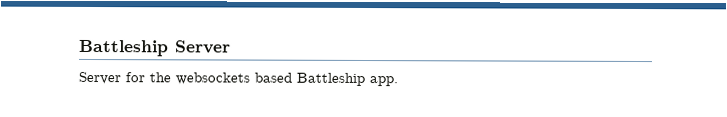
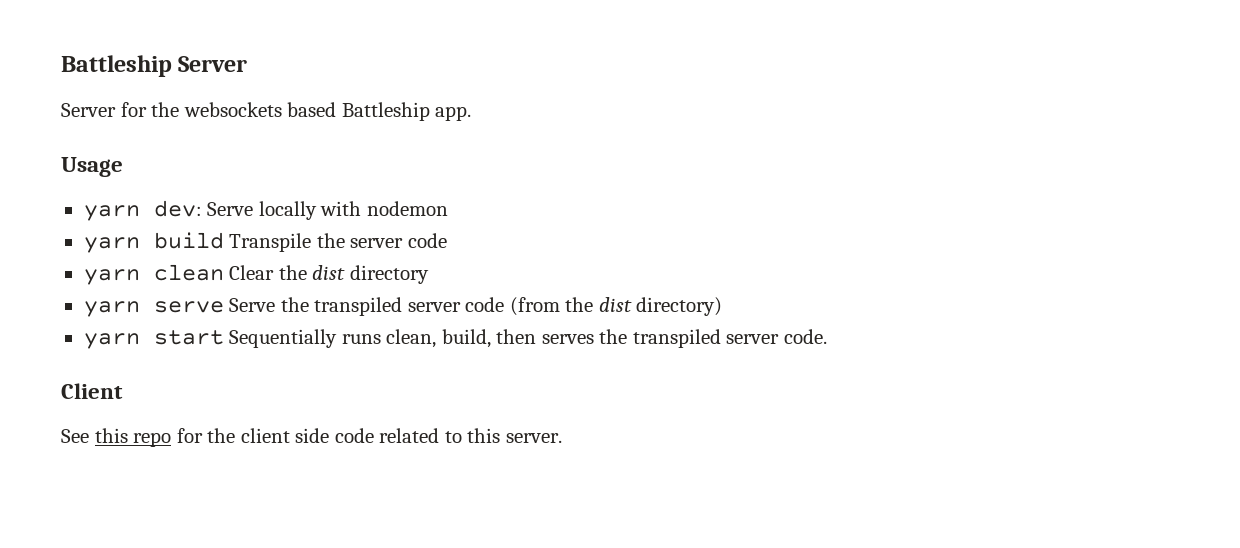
+ Usage
+ yarn dev: Serve locally with nodemon
+ yarn build Transpile the server code
+ yarn clean Clear the dist directory
+ yarn serve Serve the transpiled server code (from the dist directory)
+ yarn start Sequentially runs clean, build, then serves the transpiled server code.
+ Client
+ See this repo for the client side code related to this server.

